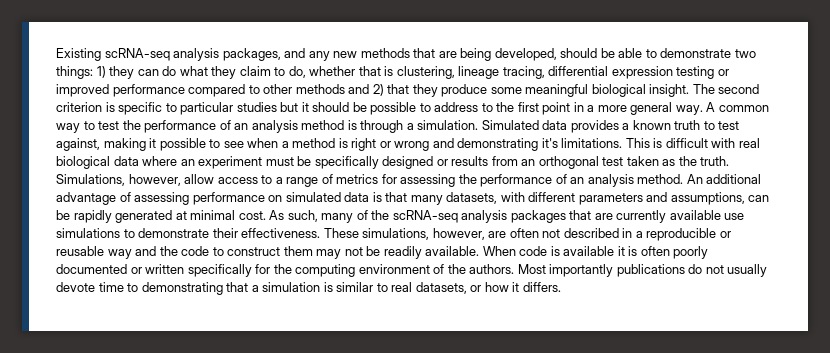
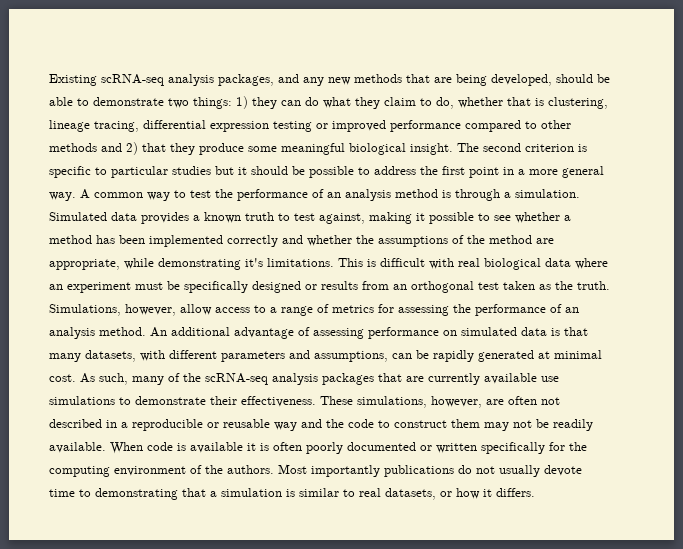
- The second criterion is specific to particular studies but it should be possible to address to the first point in a more general way.
+ The second criterion is specific to particular studies but it should be possible to address the first point in a more general way.
- Simulated data provides a known truth to test against, making it possible to see when a method is right or wrong and demonstrating it's limitations.
+ Simulated data provides a known truth to test against, making it possible to see whether a method has been implemented correctly and whether the assumptions of the method are appropriate, while demonstrating it's limitations.

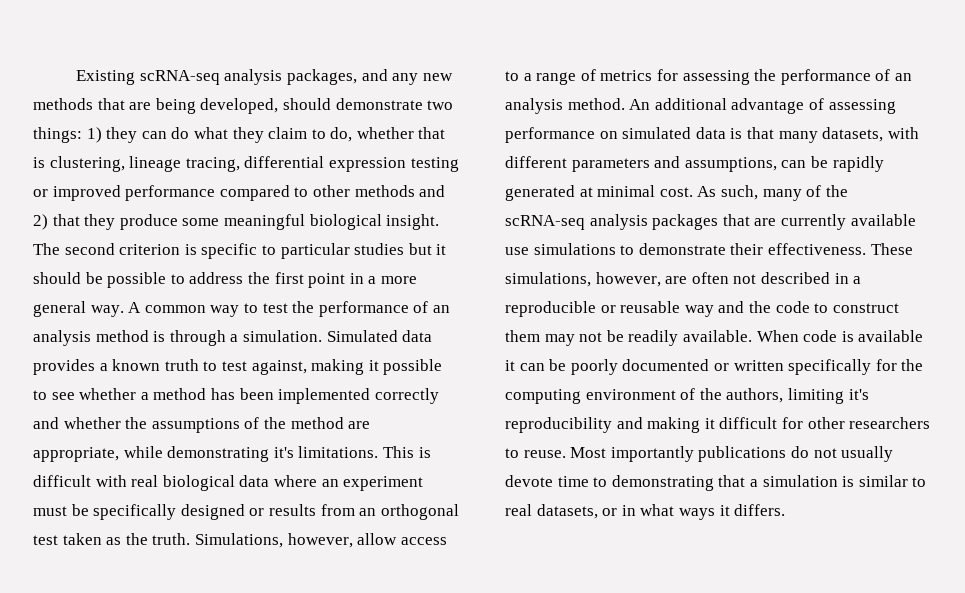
- Existing scRNA-seq analysis packages, and any new methods that are being developed, should be able to demonstrate two things: 1) they can do what they claim to do, whether that is clustering, lineage tracing, differential expression testing or improved performance compared to other methods and 2) that they produce some meaningful biological insight.
+ Existing scRNA-seq analysis packages, and any new methods that are being developed, should demonstrate two things: 1) they can do what they claim to do, whether that is clustering, lineage tracing, differential expression testing or improved performance compared to other methods and 2) that they produce some meaningful biological insight.
- When code is available it is often poorly documented or written specifically for the computing environment of the authors.
+ When code is available it can be poorly documented or written specifically for the computing environment of the authors, limiting it's reproducibility and making it difficult for other researchers to reuse.
- Most importantly publications do not usually devote time to demonstrating that a simulation is similar to real datasets, or how it differs.
+ Most importantly publications do not usually devote time to demonstrating that a simulation is similar to real datasets, or in what ways it differs.

